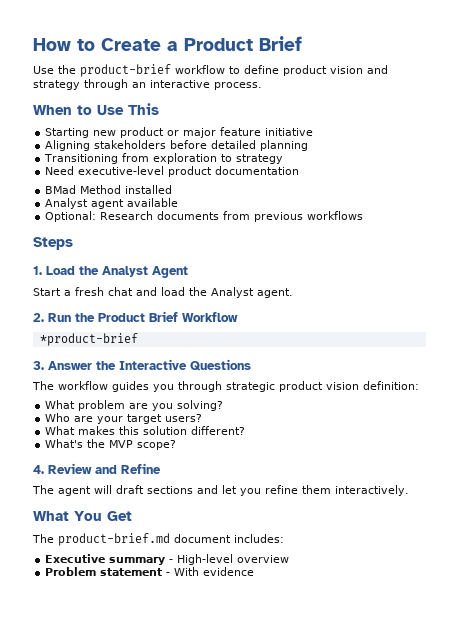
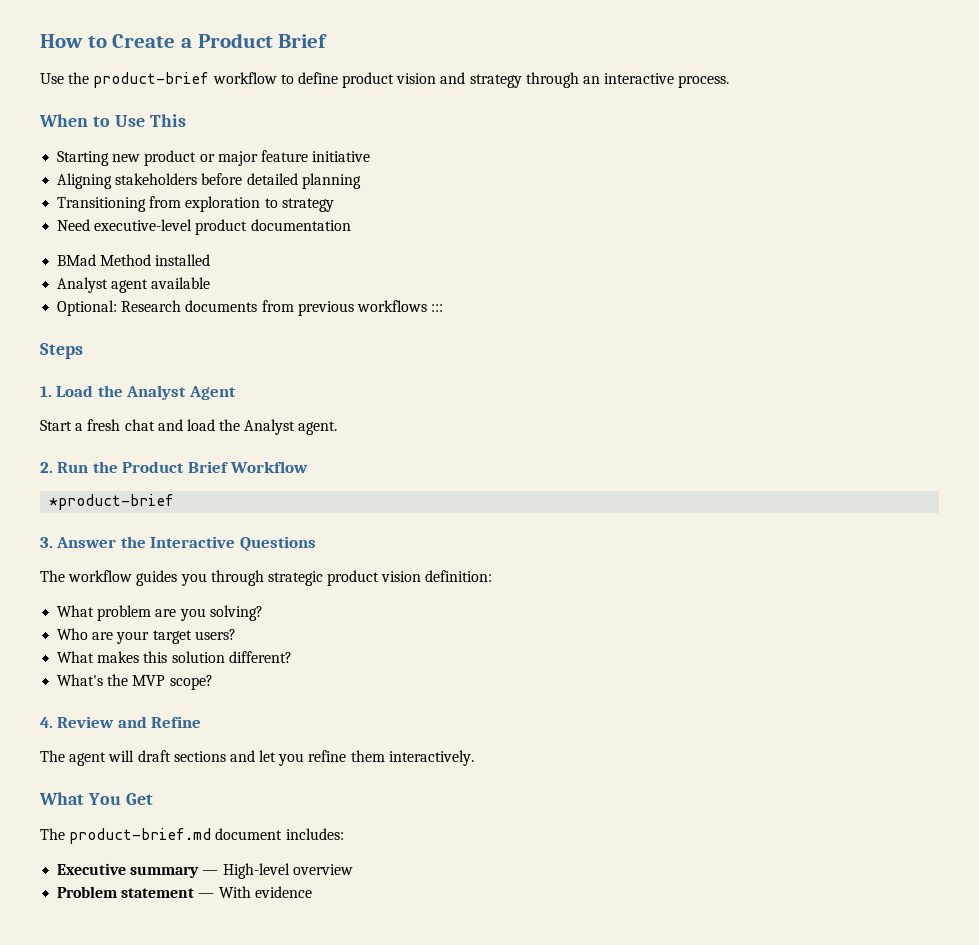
- Optional: Research documents from previous workflows
+ Optional: Research documents from previous workflows :::
- Executive summary - High-level overview
+ Executive summary — High-level overview
- Problem statement - With evidence
+ Problem statement — With evidence

